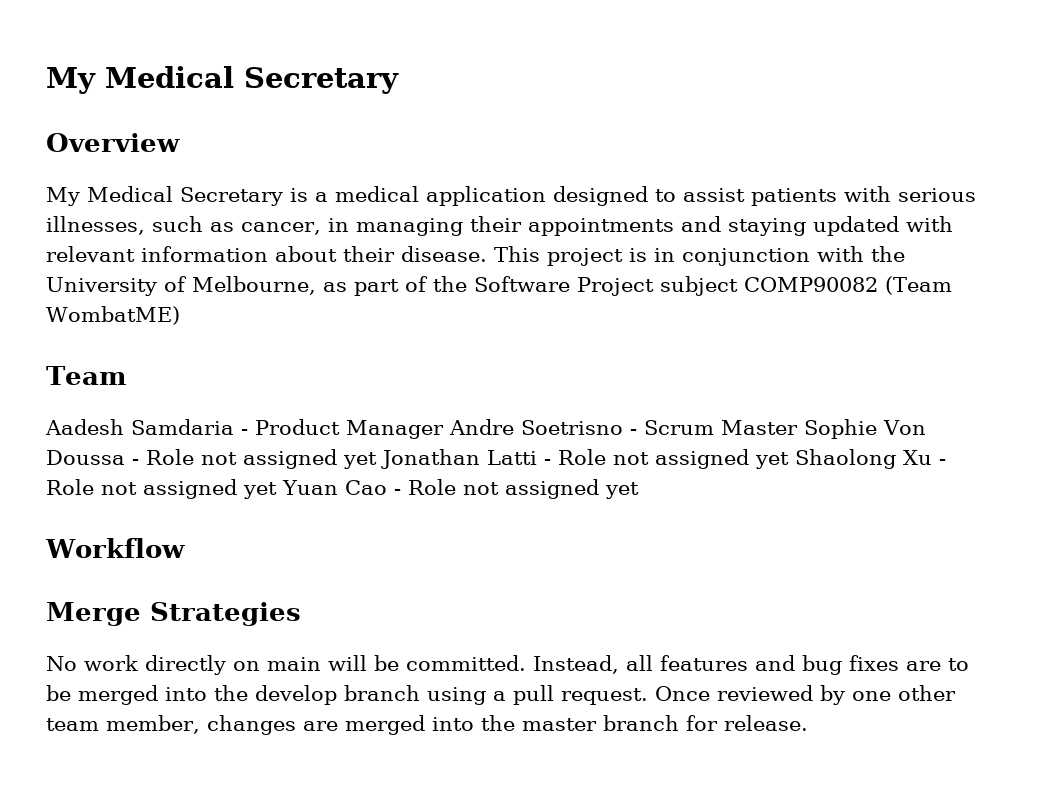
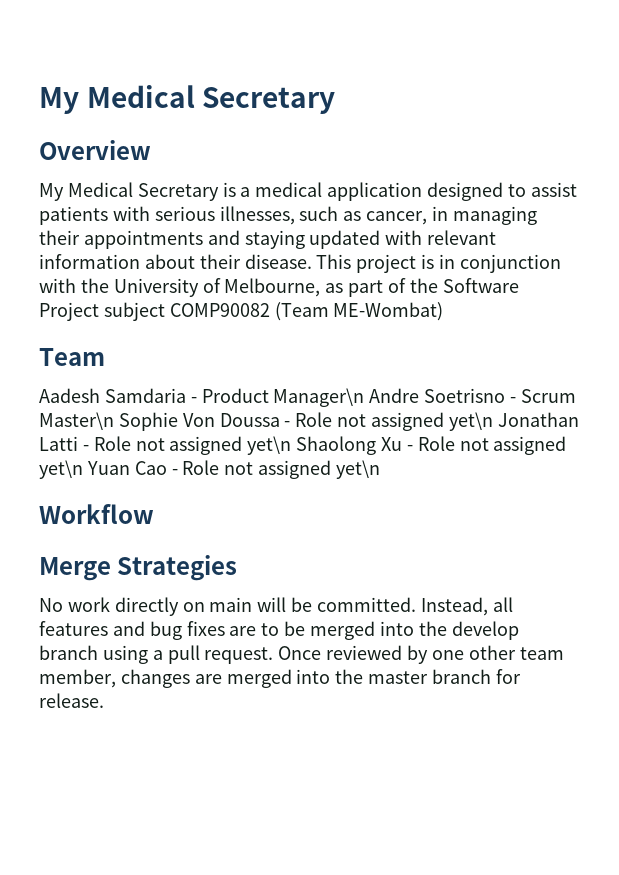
- This project is in conjunction with the University of Melbourne, as part of the Software Project subject COMP90082 (Team WombatME)
+ This project is in conjunction with the University of Melbourne, as part of the Software Project subject COMP90082 (Team ME-Wombat)
- Aadesh Samdaria - Product Manager Andre Soetrisno - Scrum Master Sophie Von Doussa - Role not assigned yet Jonathan Latti - Role not assigned yet Shaolong Xu - Role not assigned yet Yuan Cao - Role not assigned yet
+ Aadesh Samdaria - Product Manager\n Andre Soetrisno - Scrum Master\n Sophie Von Doussa - Role not assigned yet\n Jonathan Latti - Role not assigned yet\n Shaolong Xu - Role not assigned yet\n Yuan Cao - Role not assigned yet\n

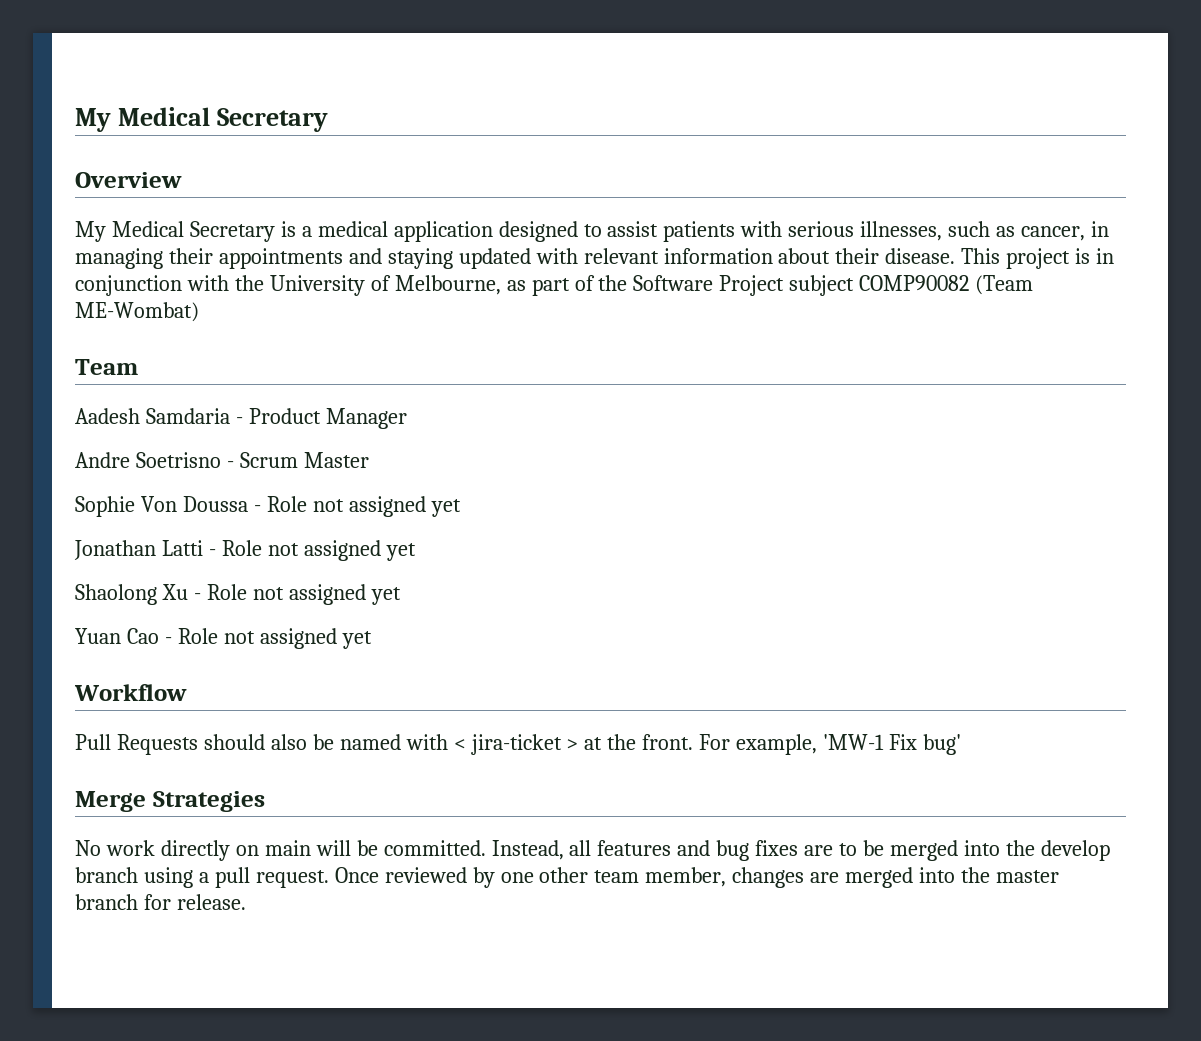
- Aadesh Samdaria - Product Manager\n Andre Soetrisno - Scrum Master\n Sophie Von Doussa - Role not assigned yet\n Jonathan Latti - Role not assigned yet\n Shaolong Xu - Role not assigned yet\n Yuan Cao - Role not assigned yet\n
+ Aadesh Samdaria - Product Manager
+ Andre Soetrisno - Scrum Master
+ Sophie Von Doussa - Role not assigned yet
+ Jonathan Latti - Role not assigned yet
+ Shaolong Xu - Role not assigned yet
+ Yuan Cao - Role not assigned yet
+ Pull Requests should also be named with < jira-ticket > at the front. For example, 'MW-1 Fix bug'

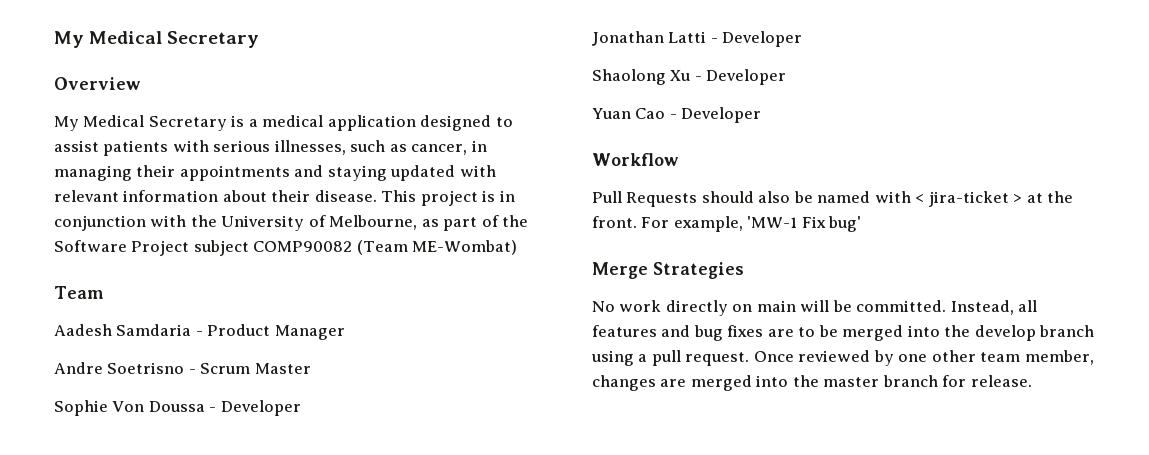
- Sophie Von Doussa - Role not assigned yet
+ Sophie Von Doussa - Developer
- Jonathan Latti - Role not assigned yet
+ Jonathan Latti - Developer
- Shaolong Xu - Role not assigned yet
+ Shaolong Xu - Developer
- Yuan Cao - Role not assigned yet
+ Yuan Cao - Developer

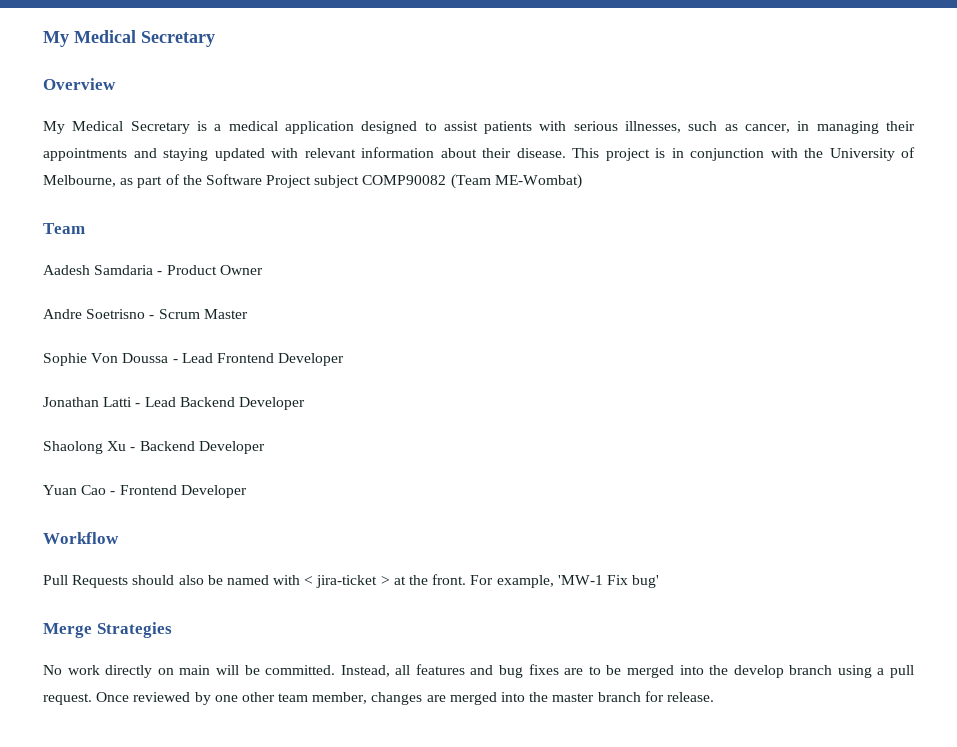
- Aadesh Samdaria - Product Manager
+ Aadesh Samdaria - Product Owner
- Sophie Von Doussa - Developer
+ Sophie Von Doussa - Lead Frontend Developer
- Jonathan Latti - Developer
+ Jonathan Latti - Lead Backend Developer
- Shaolong Xu - Developer
+ Shaolong Xu - Backend Developer
- Yuan Cao - Developer
+ Yuan Cao - Frontend Developer

